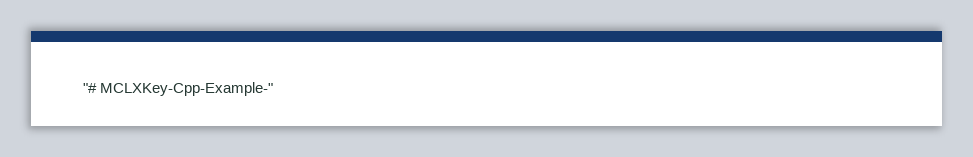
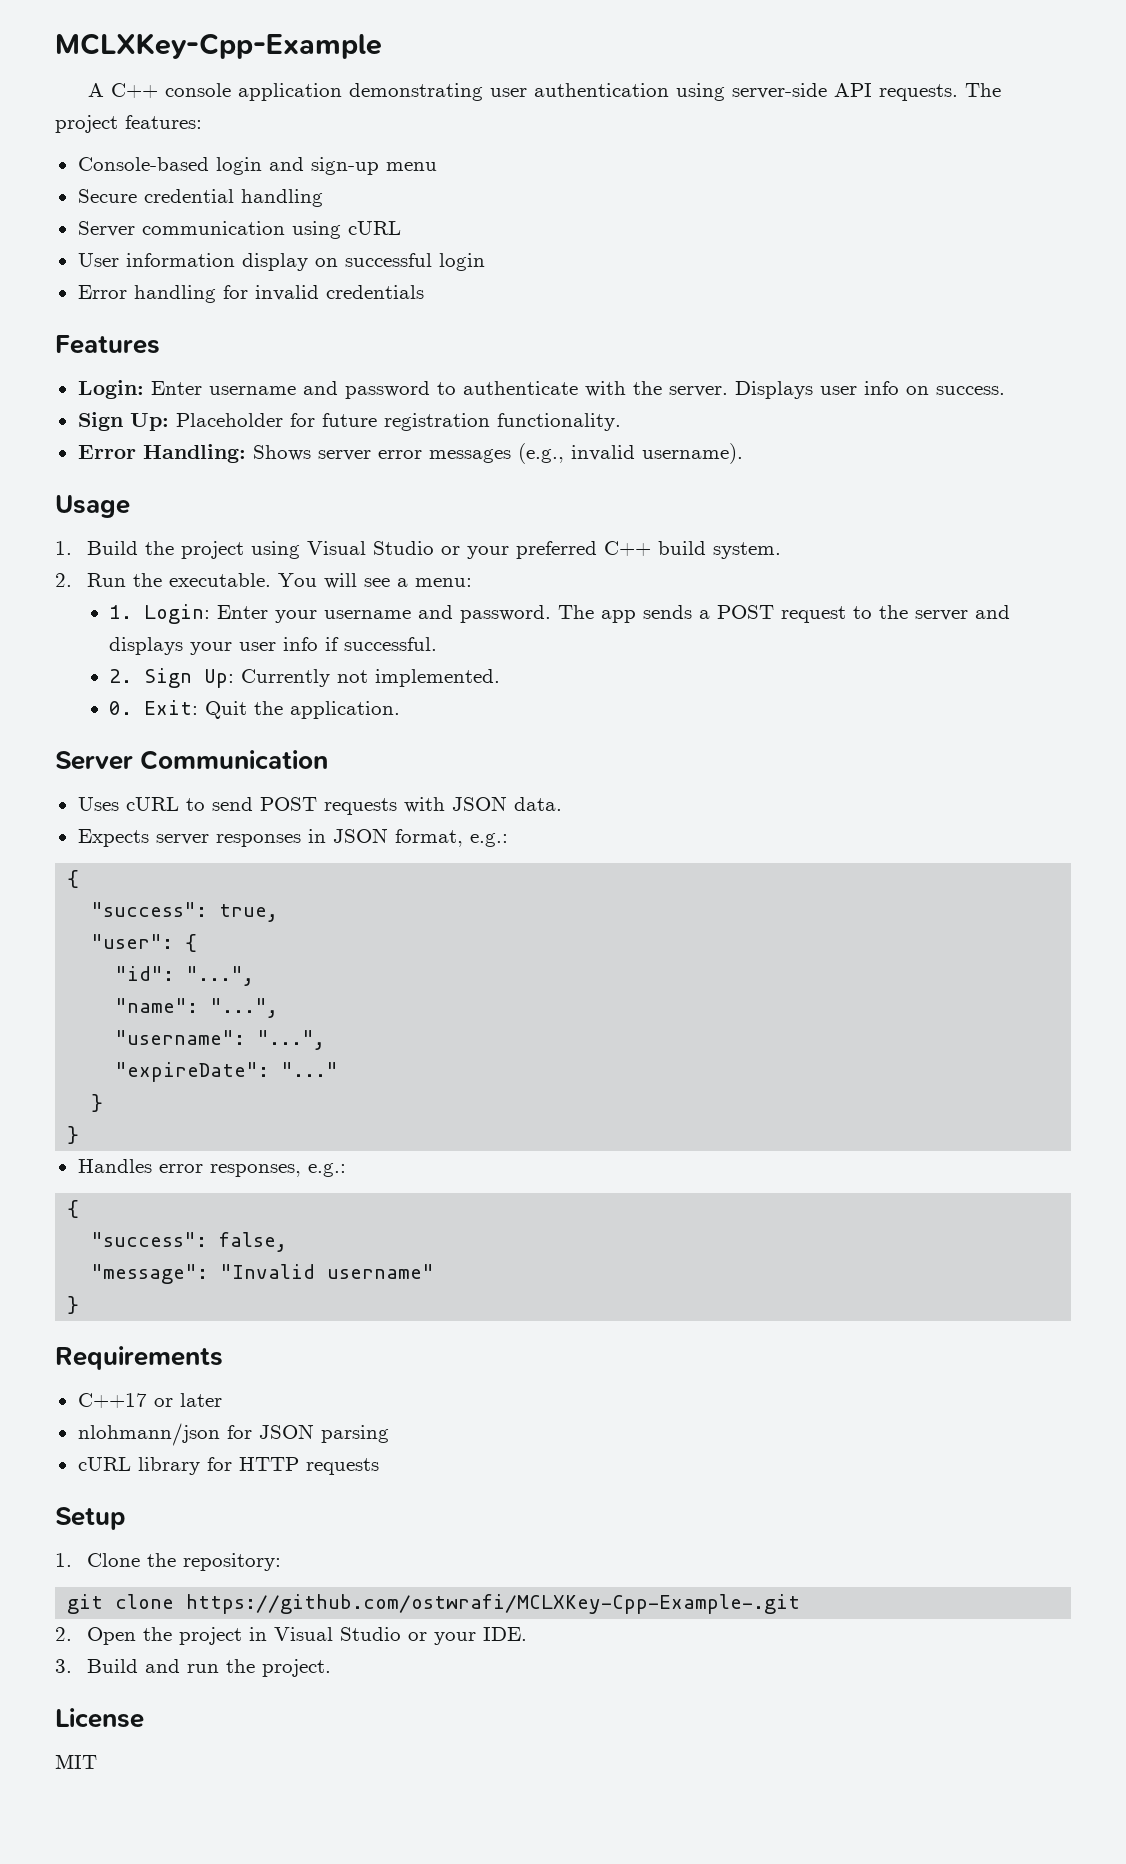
- "# MCLXKey-Cpp-Example-"
+ MCLXKey-Cpp-Example
+ A C++ console application demonstrating user authentication using server-side API requests. The project features:
+ Console-based login and sign-up menu
+ Secure credential handling
+ Server communication using cURL
+ User information display on successful login
+ Error handling for invalid credentials
+ Features
+ Login: Enter username and password to authenticate with the server. Displays user info on success.
+ Sign Up: Placeholder for future registration functionality.
+ Error Handling: Shows server error messages (e.g., invalid username).
+ Usage
+ 1. Build the project using Visual Studio or your preferred C++ build system.
+ 2. Run the executable. You will see a menu:
+ 1. Login: Enter your username and password. The app sends a POST request to the server and displays your user info if successful.
+ 2. Sign Up: Currently not implemented.
+ 0. Exit: Quit the application.
+ Server Communication
+ Uses cURL to send POST requests with JSON data.
+ Expects server responses in JSON format, e.g.:
+ {
+ "success": true,
+ "user": {
+ "id": "...",
+ "name": "...",
+ "username": "...",
+ "expireDate": "..."
+ }
+ }
+ Handles error responses, e.g.:
+ {
+ "success": false,
+ "message": "Invalid username"
+ }
+ Requirements
+ C++17 or later
+ nlohmann/json for JSON parsing
+ cURL library for HTTP requests
+ Setup
+ 1. Clone the repository:
+ git clone https://github.com/ostwrafi/MCLXKey-Cpp-Example-.git
+ 2. Open the project in Visual Studio or your IDE.
+ 3. Build and run the project.
+ License
+ MIT

